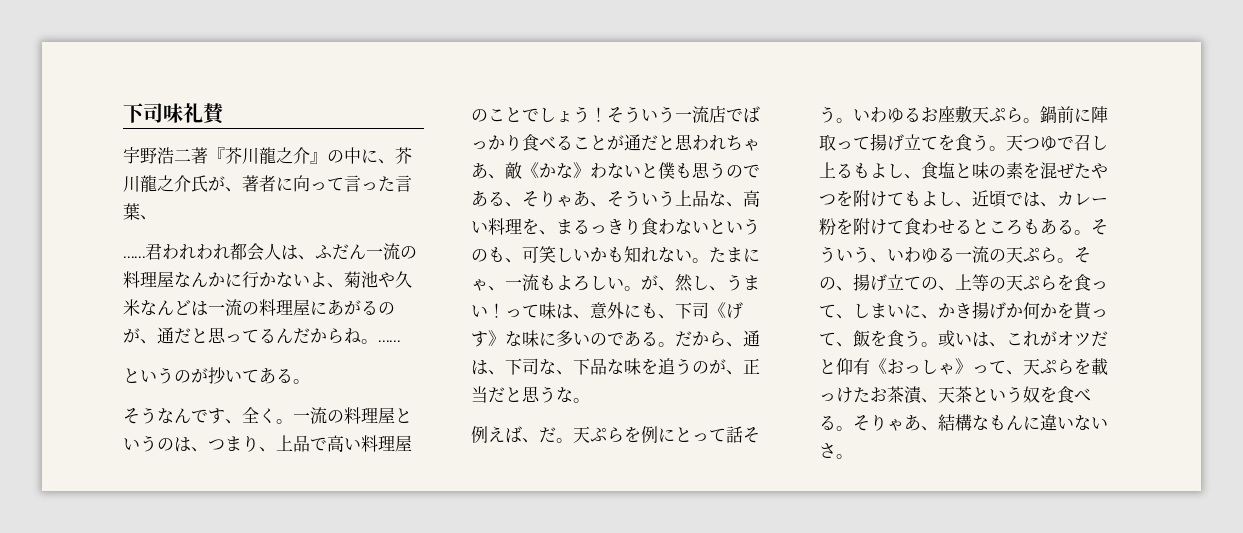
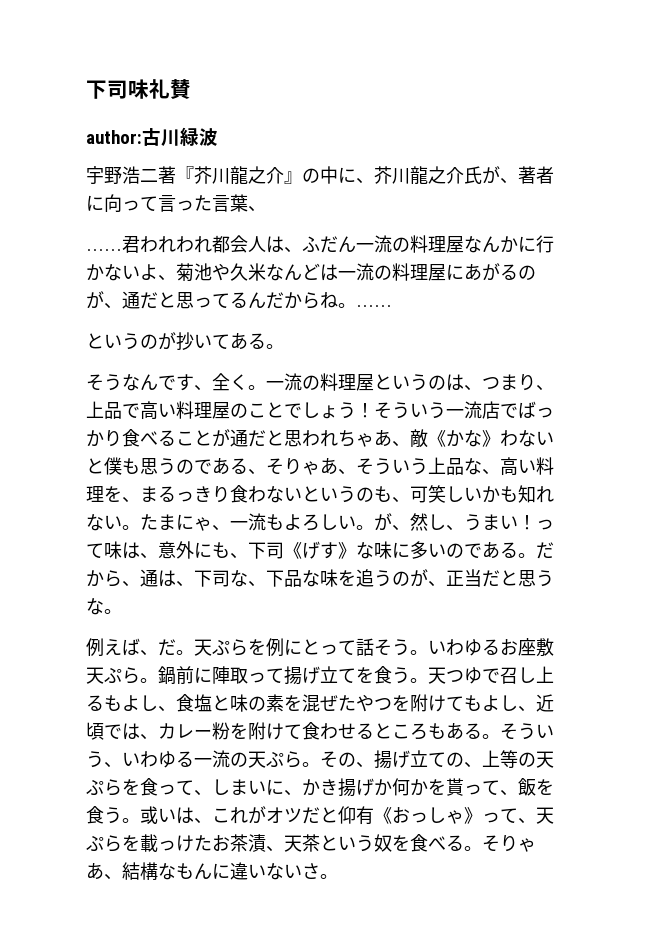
+ author:古川緑波

